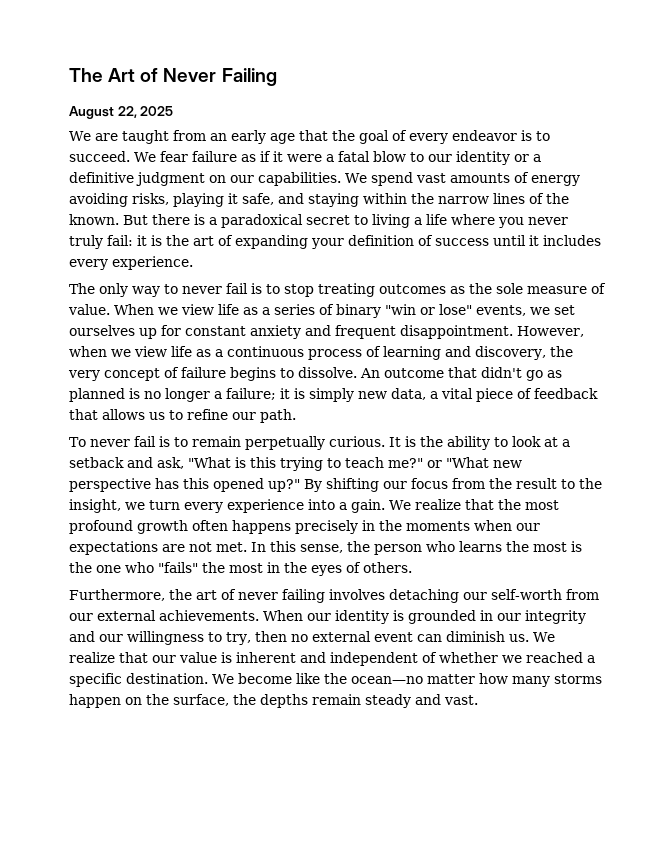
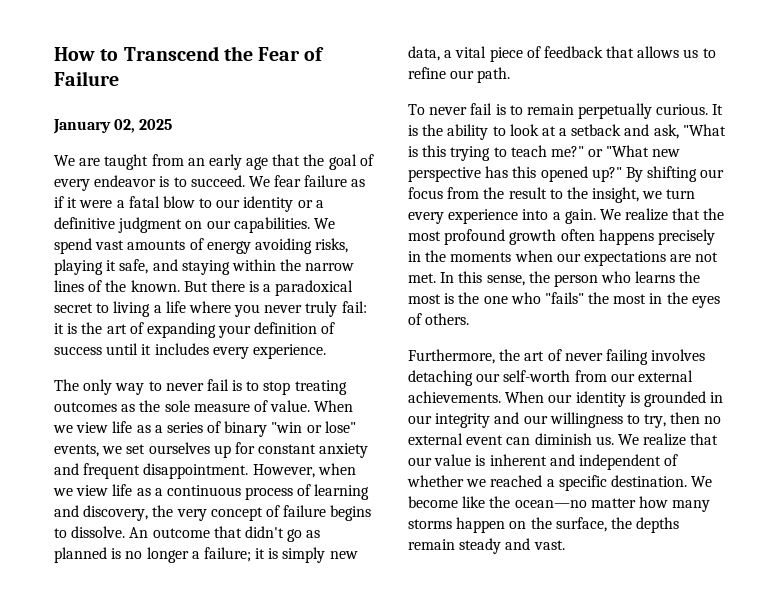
- The Art of Never Failing
- August 22, 2025
+ How to Transcend the Fear of Failure
+ January 02, 2025

